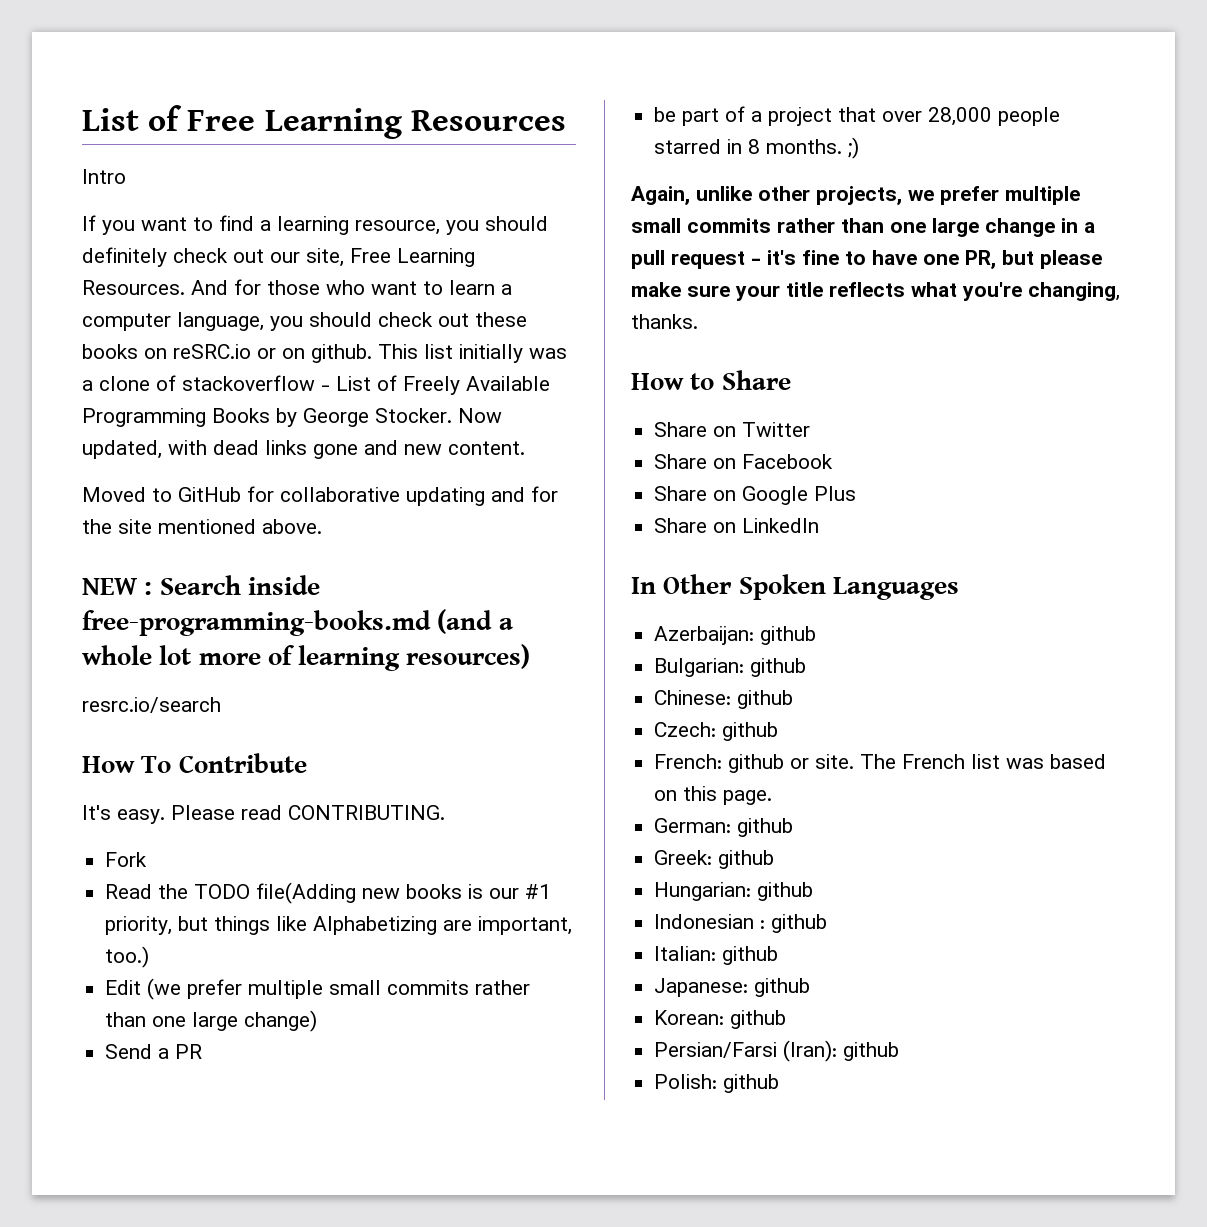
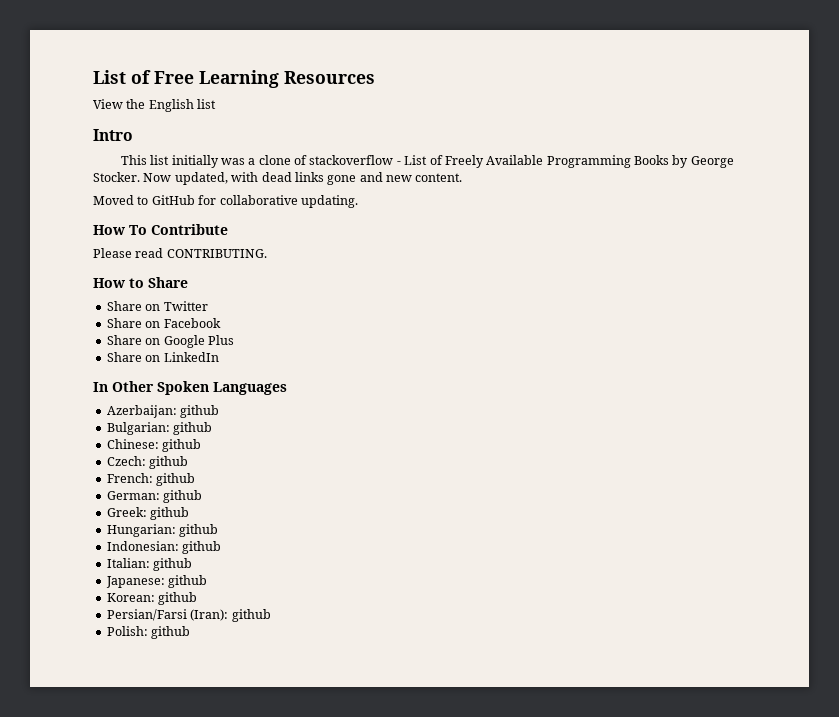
+ View the English list
  Intro
- If you want to find a learning resource, you should definitely check out our site, Free Learning Resources. And for those who want to learn a computer language, you should check out these books on reSRC.io or on github. This list initially was a clone of stackoverflow - List of Freely Available Programming Books by George Stocker.
+ This list initially was a clone of stackoverflow - List of Freely Available Programming Books by George Stocker.
- Moved to GitHub for collaborative updating and for the site mentioned above.
- NEW : Search inside free-programming-books.md (and a whole lot more of learning resources)
- resrc.io/search
+ Moved to GitHub for collaborative updating.
- It's easy.
- Fork
- Read the TODO file(Adding new books is our #1 priority, but things like Alphabetizing are important, too.)
- Edit (we prefer multiple small commits rather than one large change)
- Send a PR
- be part of a project that over 28,000 people starred in 8 months. ;)
- Again, unlike other projects, we prefer multiple small commits rather than one large change in a pull request - it's fine to have one PR, but please make sure your title reflects what you're changing, thanks.
- French: github or site. The French list was based on this page.
+ French: github
- Indonesian : github
+ Indonesian: github

